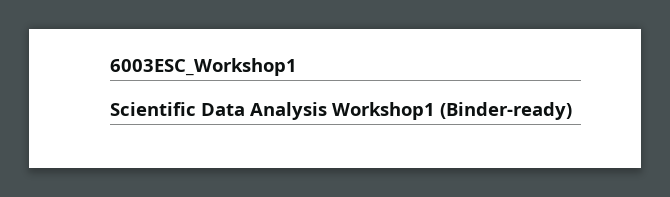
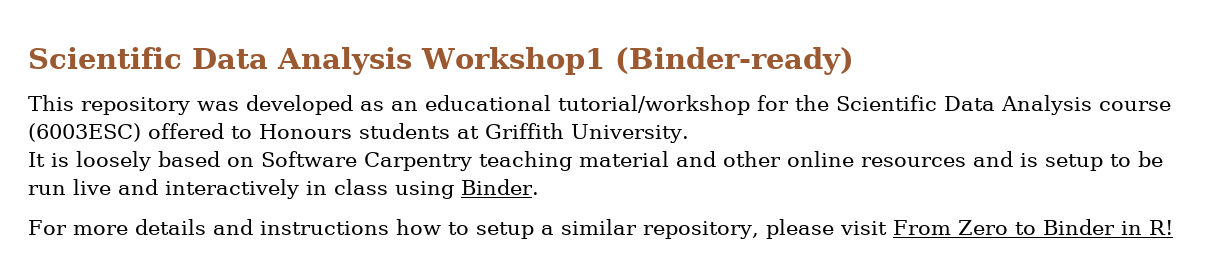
- 6003ESC_Workshop1
+ This repository was developed as an educational tutorial/workshop for the Scientific Data Analysis course (6003ESC) offered to Honours students at Griffith University.
+ It is loosely based on Software Carpentry teaching material and other online resources and is setup to be run live and interactively in class using Binder.
+ For more details and instructions how to setup a similar repository, please visit From Zero to Binder in R!

